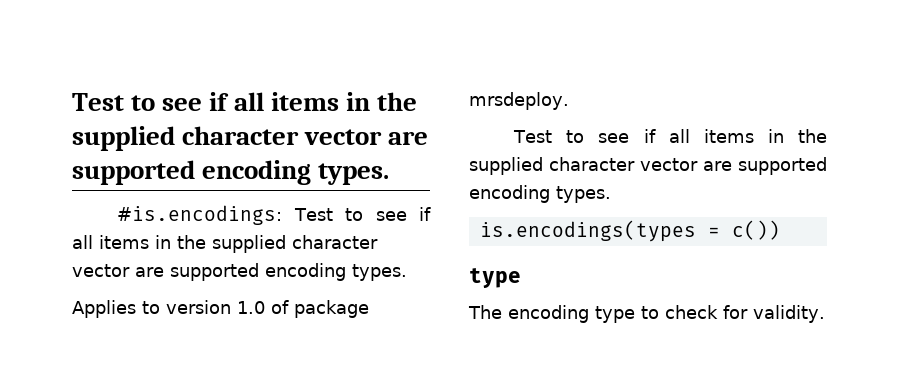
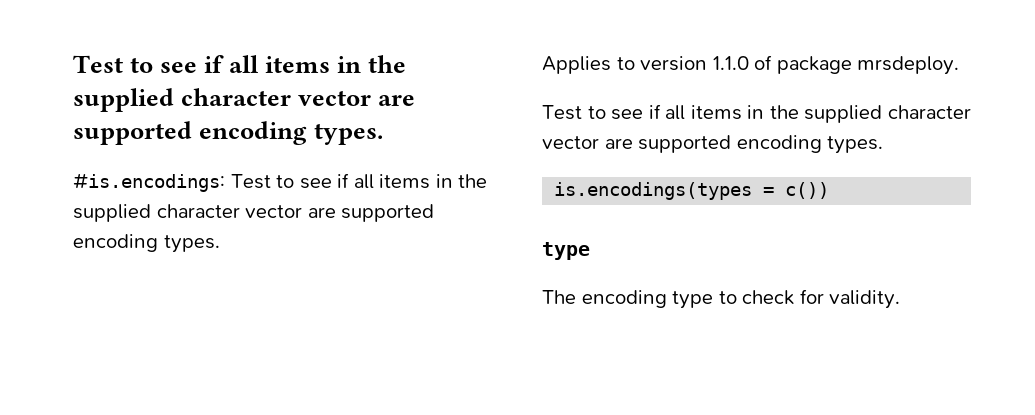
- Applies to version 1.0 of package mrsdeploy.
+ Applies to version 1.1.0 of package mrsdeploy.

